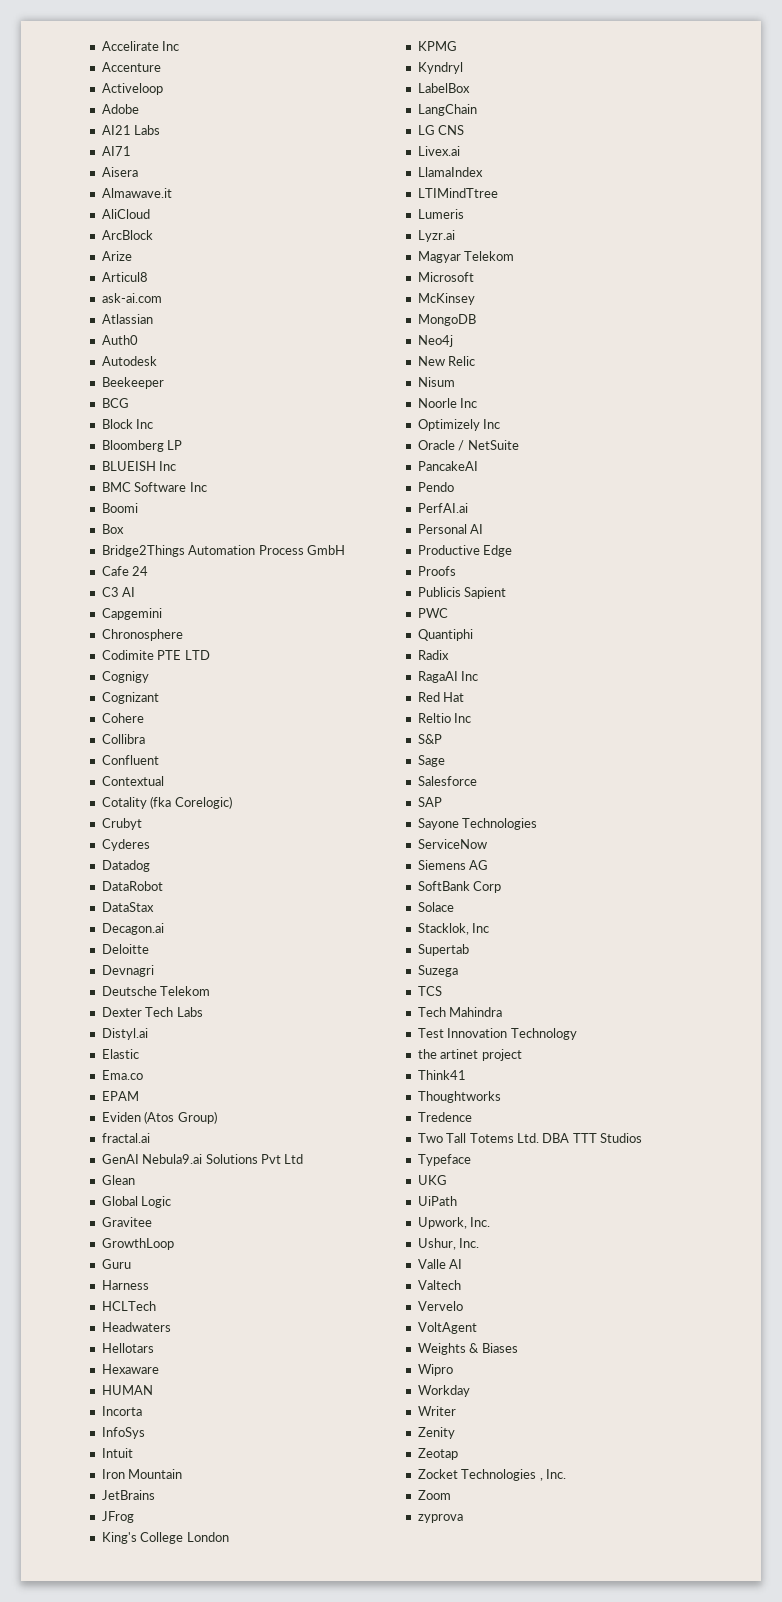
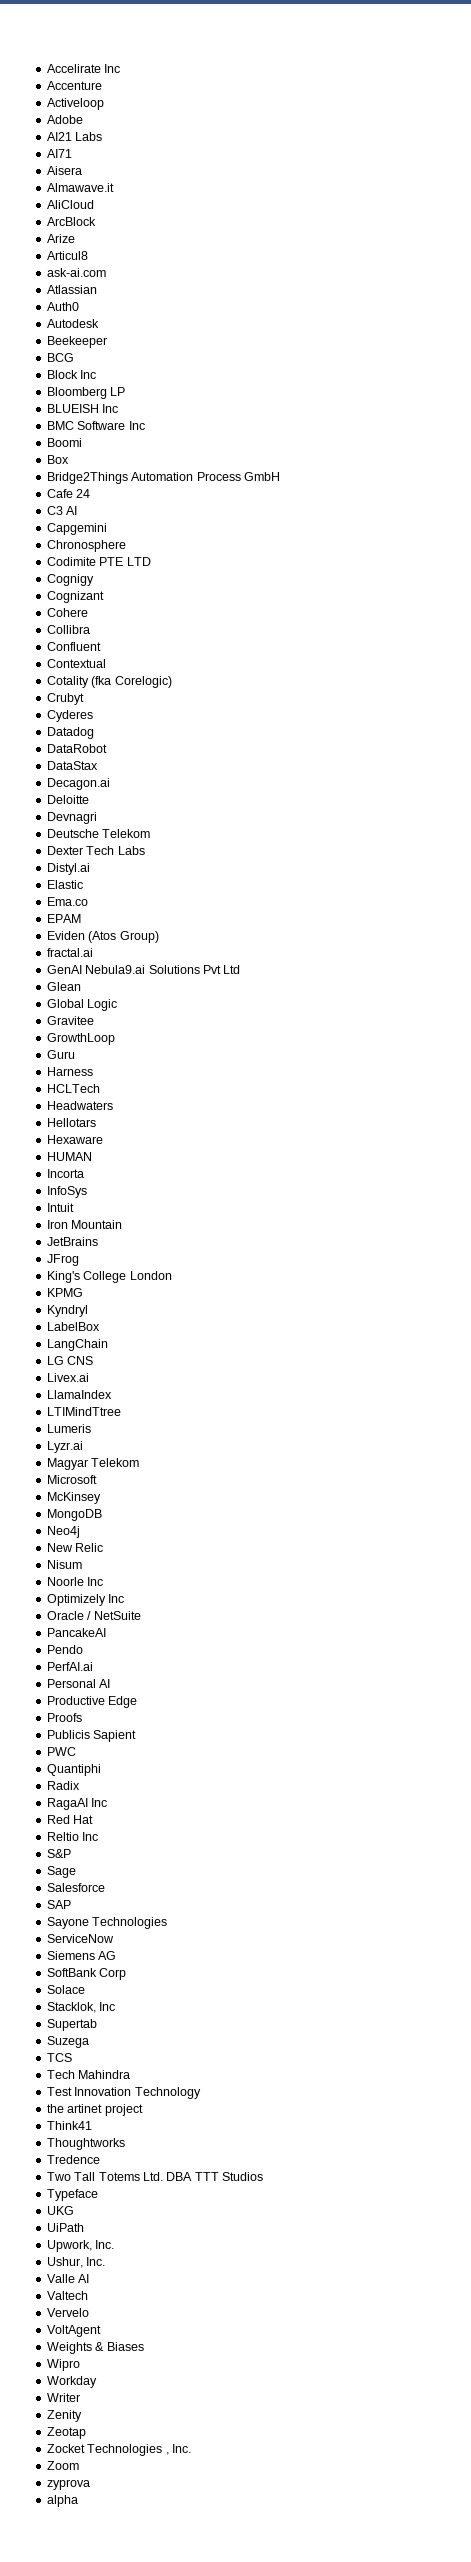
+ alpha

